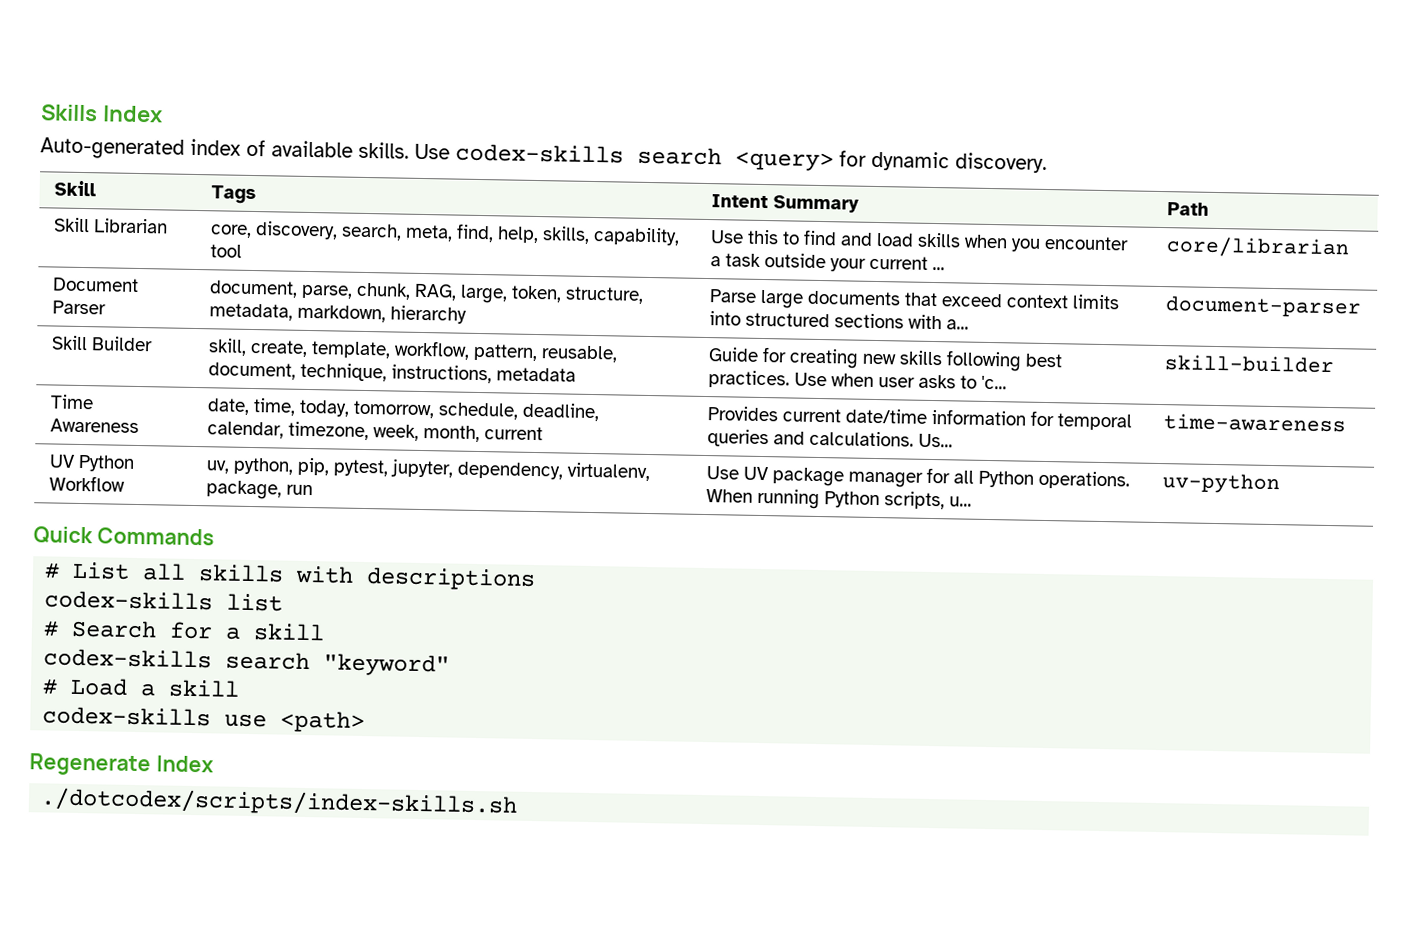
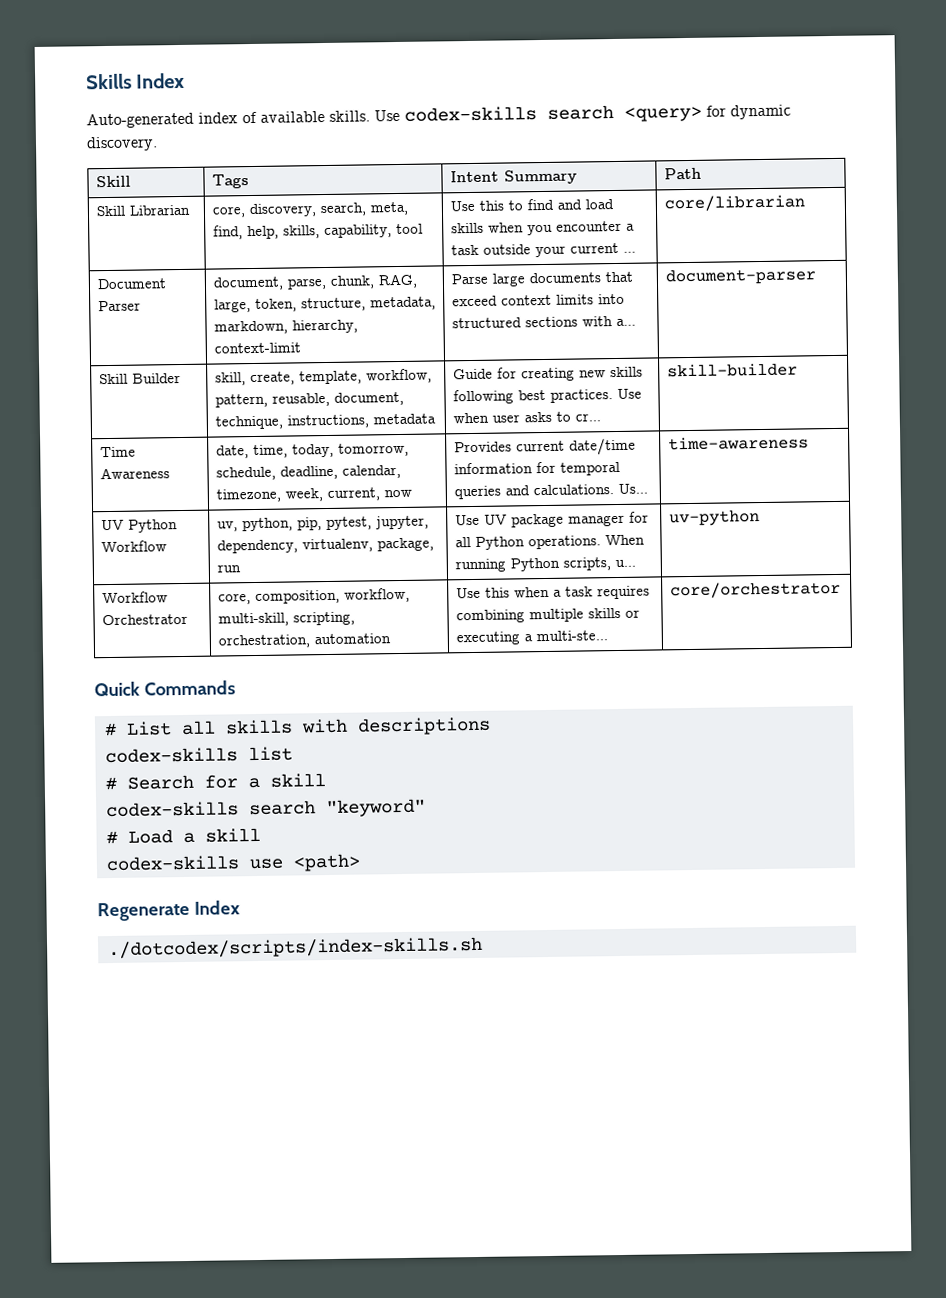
- Document Parser | document, parse, chunk, RAG, large, token, structure, metadata, markdown, hierarchy | Parse large documents that exceed context limits into structured sections with a... | document-parser
+ Document Parser | document, parse, chunk, RAG, large, token, structure, metadata, markdown, hierarchy, context-limit | Parse large documents that exceed context limits into structured sections with a... | document-parser
- Skill Builder | skill, create, template, workflow, pattern, reusable, document, technique, instructions, metadata | Guide for creating new skills following best practices. Use when user asks to 'c... | skill-builder
+ Skill Builder | skill, create, template, workflow, pattern, reusable, document, technique, instructions, metadata | Guide for creating new skills following best practices. Use when user asks to cr... | skill-builder
- Time Awareness | date, time, today, tomorrow, schedule, deadline, calendar, timezone, week, month, current | Provides current date/time information for temporal queries and calculations. Us... | time-awareness
+ Time Awareness | date, time, today, tomorrow, schedule, deadline, calendar, timezone, week, current, now | Provides current date/time information for temporal queries and calculations. Us... | time-awareness
+ Workflow Orchestrator | core, composition, workflow, multi-skill, scripting, orchestration, automation | Use this when a task requires combining multiple skills or executing a multi-ste... | core/orchestrator

